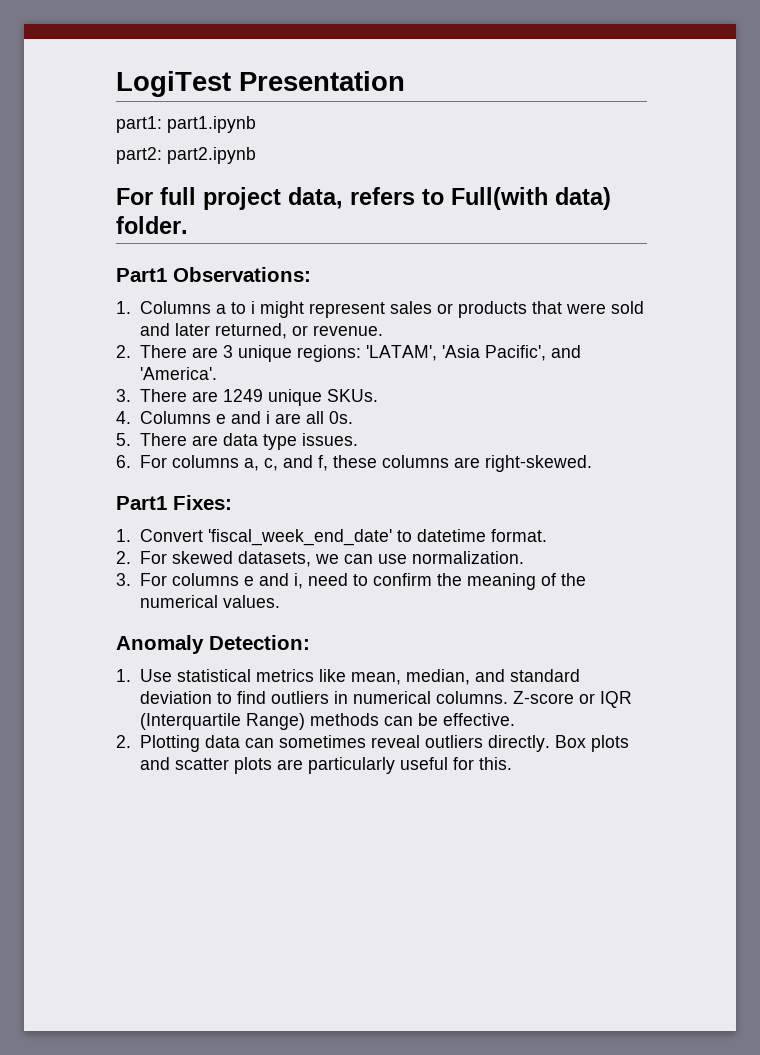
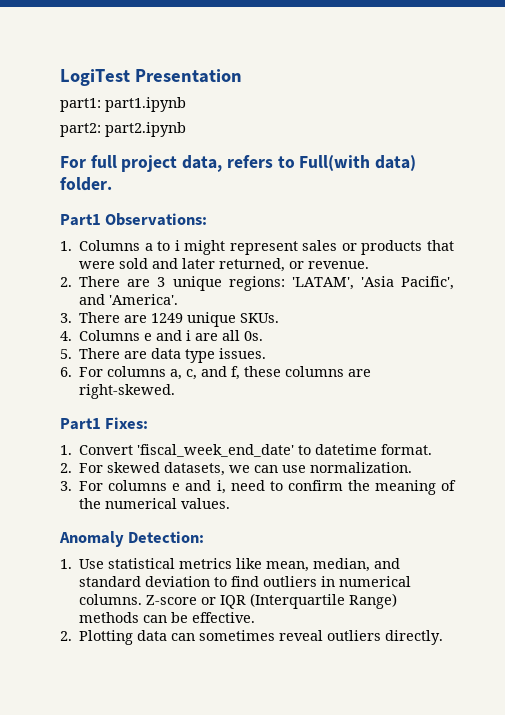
- Box plots and scatter plots are particularly useful for this.

